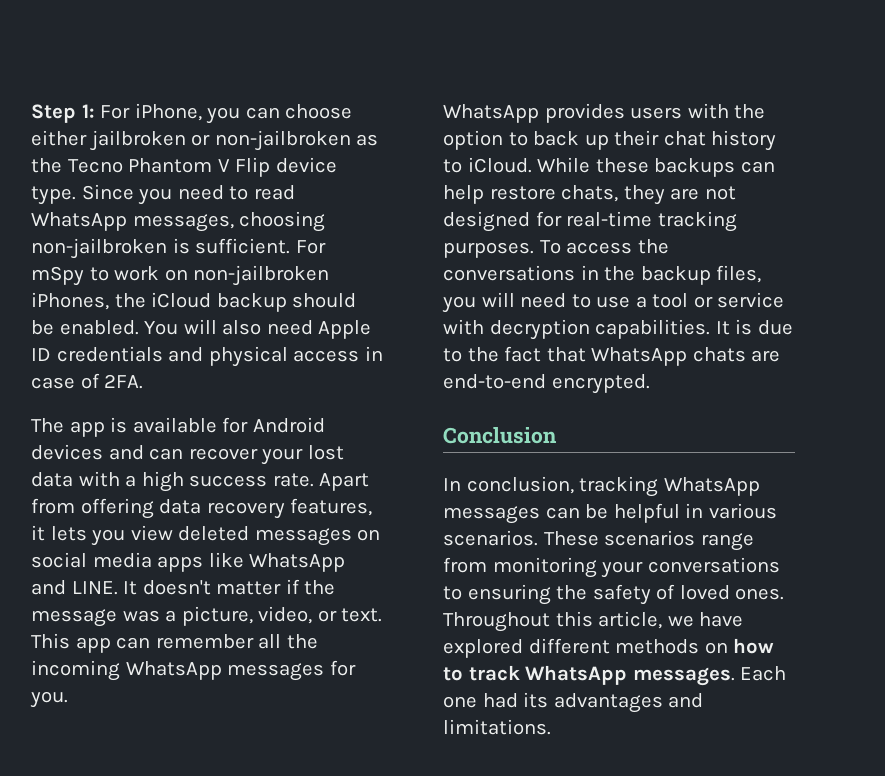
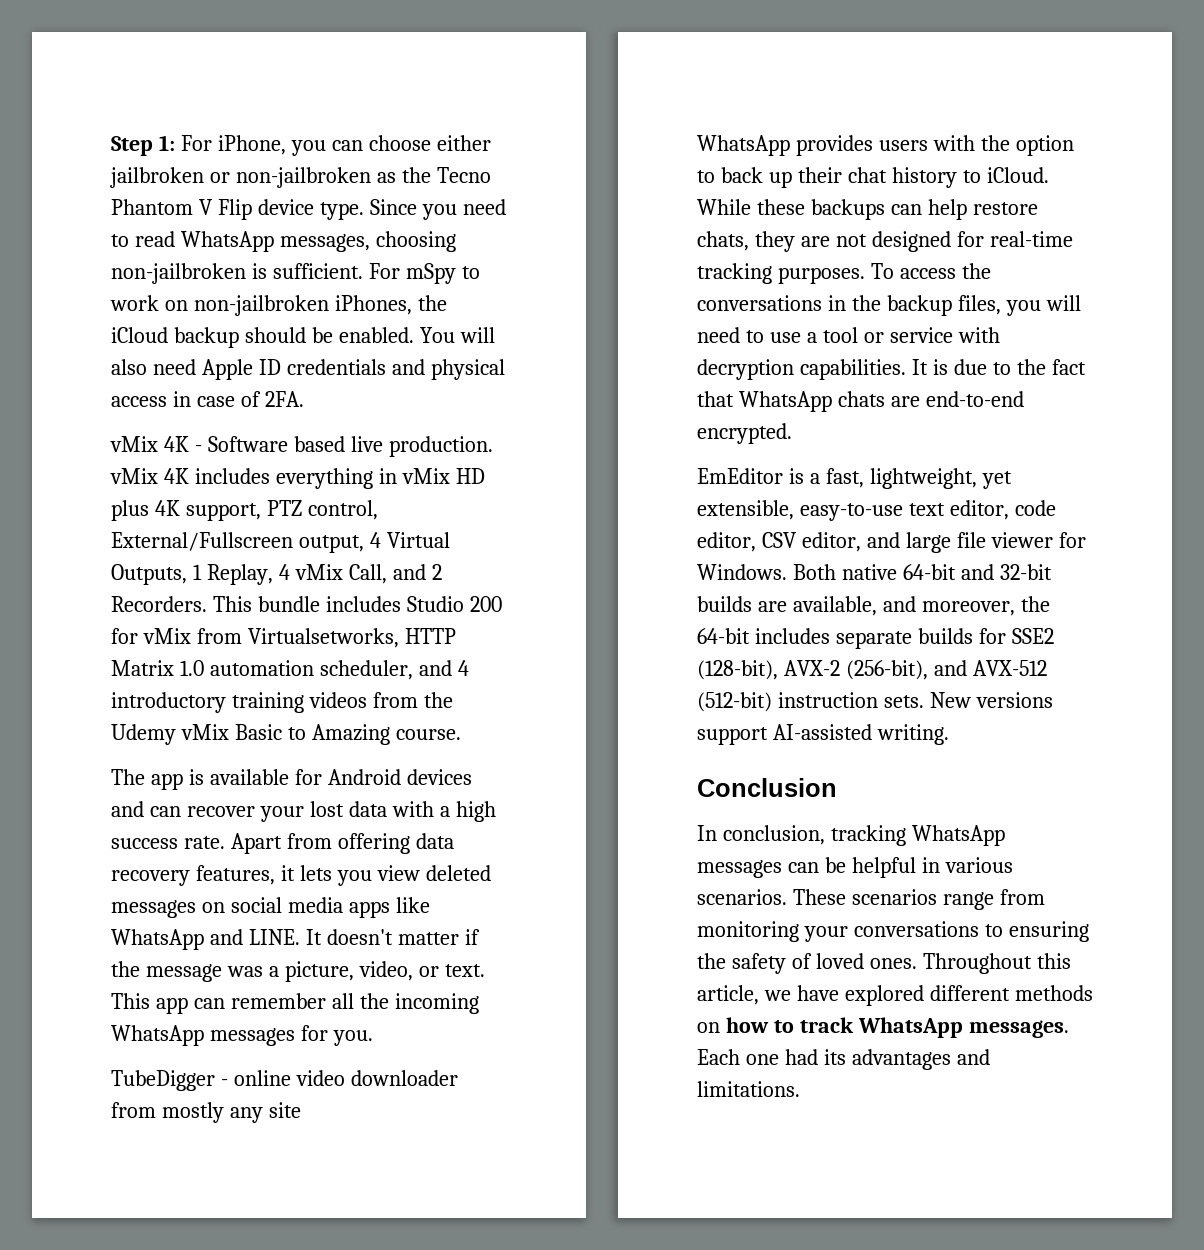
+ vMix 4K - Software based live production. vMix 4K includes everything in vMix HD plus 4K support, PTZ control, External/Fullscreen output, 4 Virtual Outputs, 1 Replay, 4 vMix Call, and 2 Recorders. This bundle includes Studio 200 for vMix from Virtualsetworks, HTTP Matrix 1.0 automation scheduler, and 4 introductory training videos from the Udemy vMix Basic to Amazing course.
+ TubeDigger - online video downloader from mostly any site
+ EmEditor is a fast, lightweight, yet extensible, easy-to-use text editor, code editor, CSV editor, and large file viewer for Windows. Both native 64-bit and 32-bit builds are available, and moreover, the 64-bit includes separate builds for SSE2 (128-bit), AVX-2 (256-bit), and AVX-512 (512-bit) instruction sets. New versions support AI-assisted writing.

